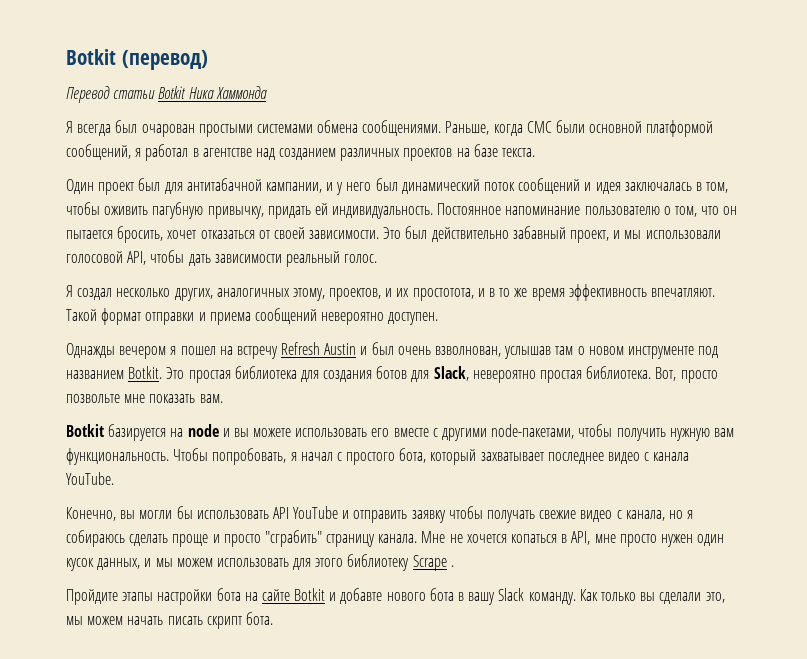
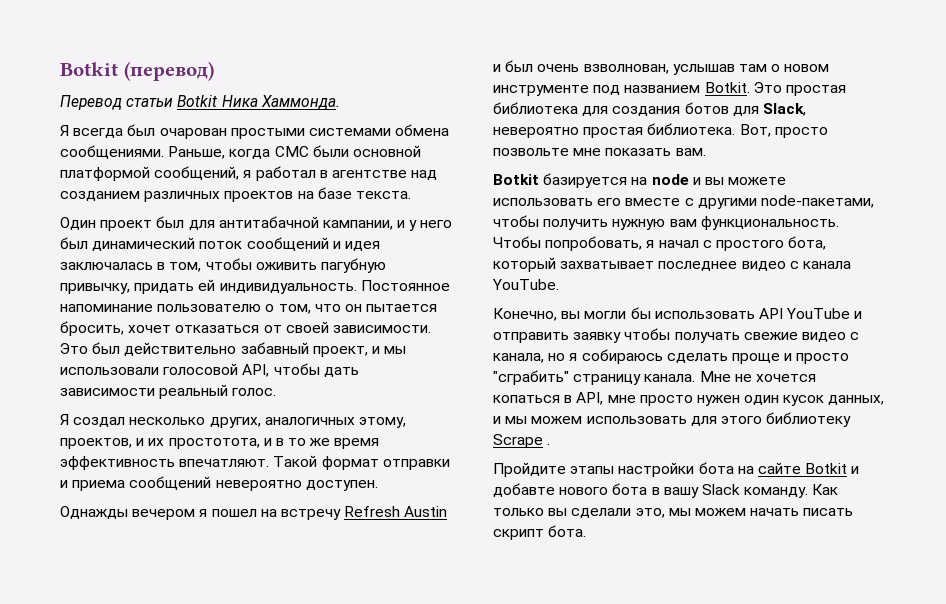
- Перевод статьи Botkit Ника Хаммонда
+ Перевод статьи Botkit Ника Хаммонда.

